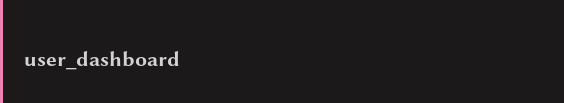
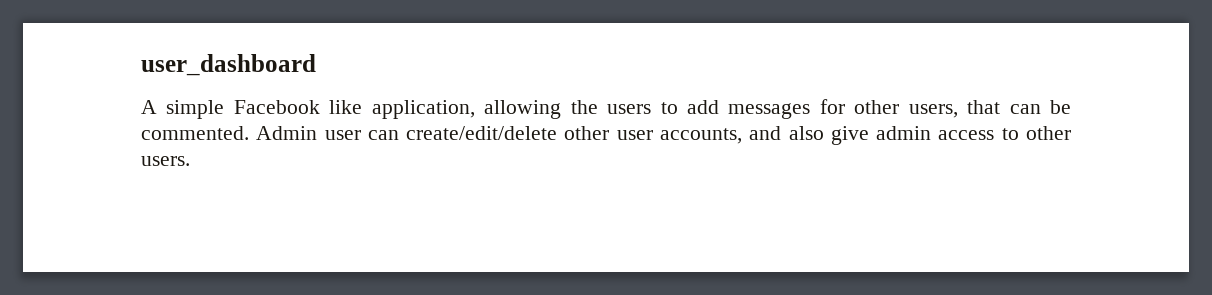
+ A simple Facebook like application, allowing the users to add messages for other users, that can be commented. Admin user can create/edit/delete other user accounts, and also give admin access to other users.

